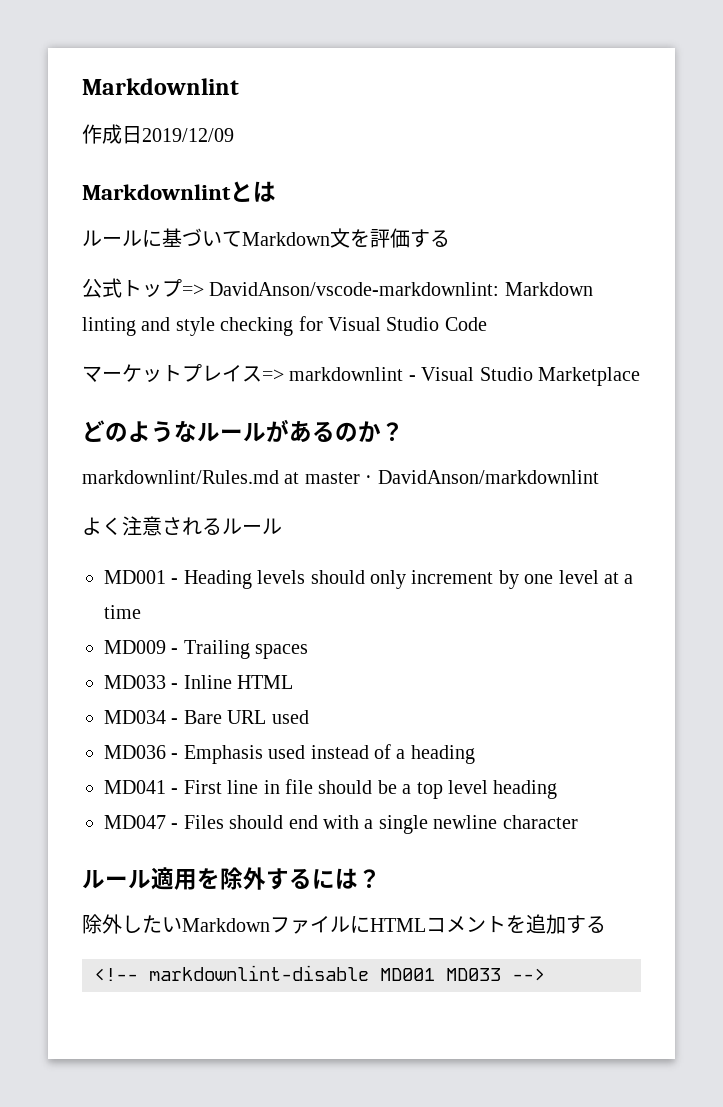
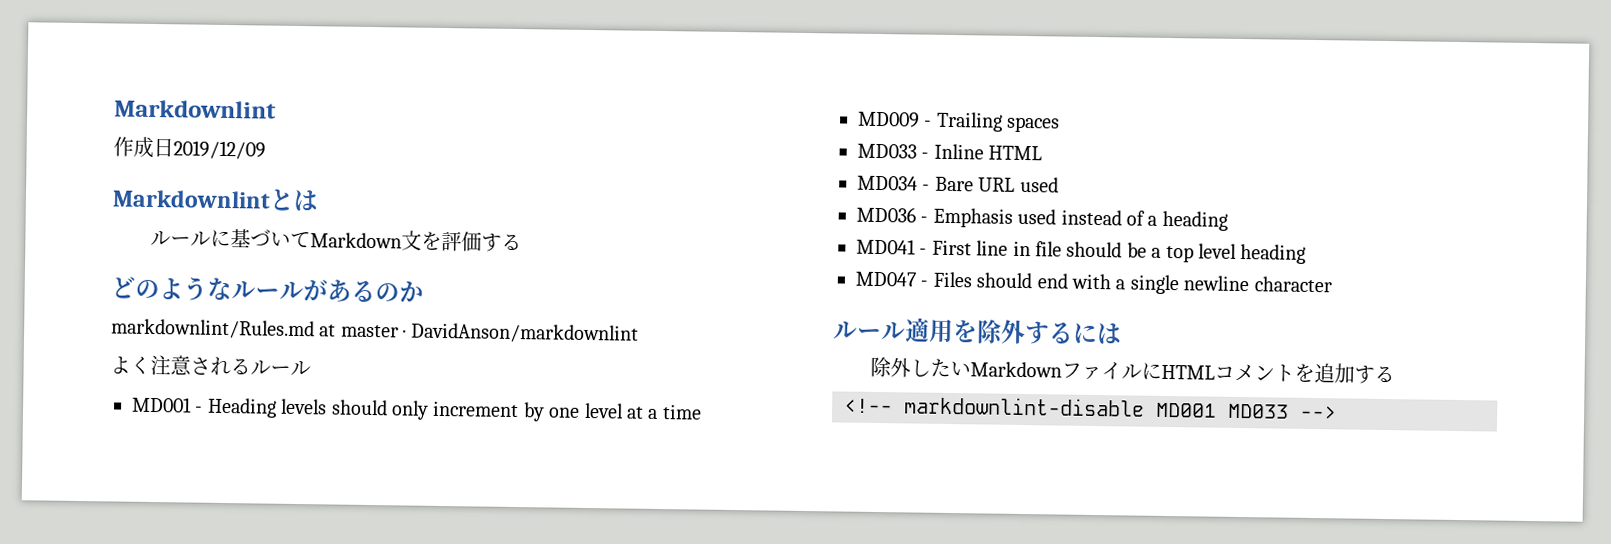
- 公式トップ=> DavidAnson/vscode-markdownlint: Markdown linting and style checking for Visual Studio Code
- マーケットプレイス=> markdownlint - Visual Studio Marketplace
- どのようなルールがあるのか？
+ どのようなルールがあるのか
- ルール適用を除外するには？
+ ルール適用を除外するには

